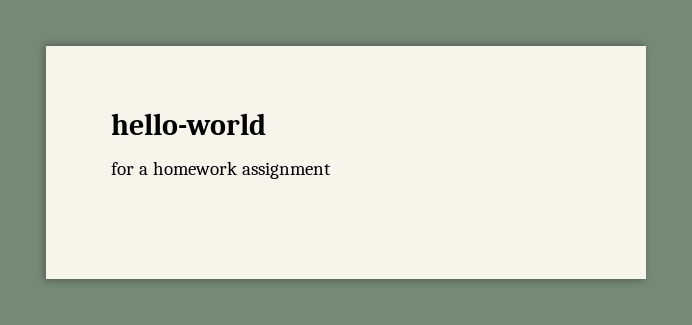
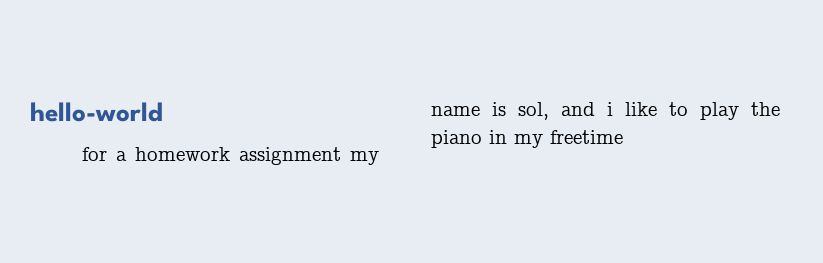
- for a homework assignment
+ for a homework assignment my name is sol, and i like to play the piano in my freetime

